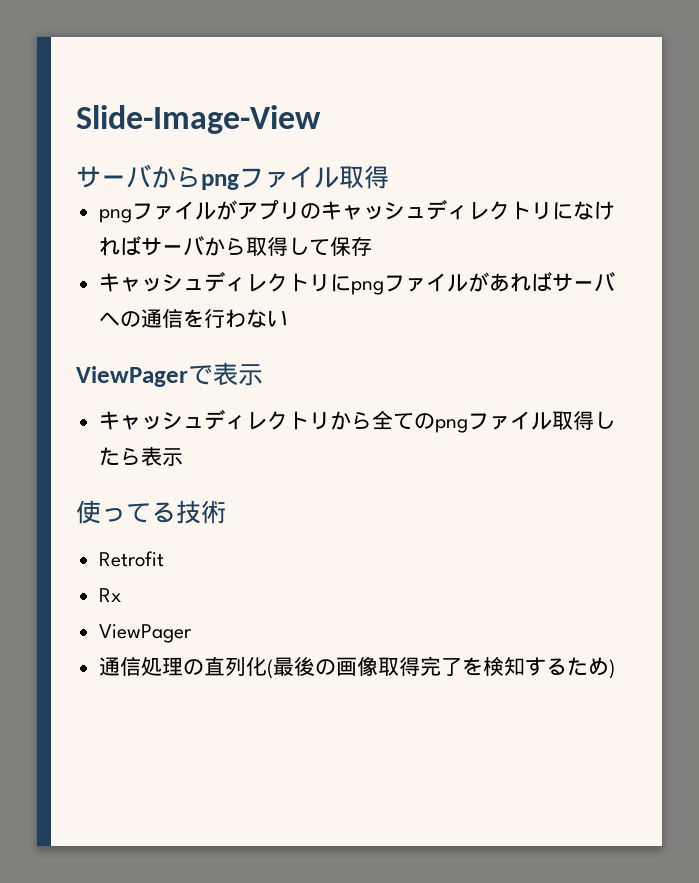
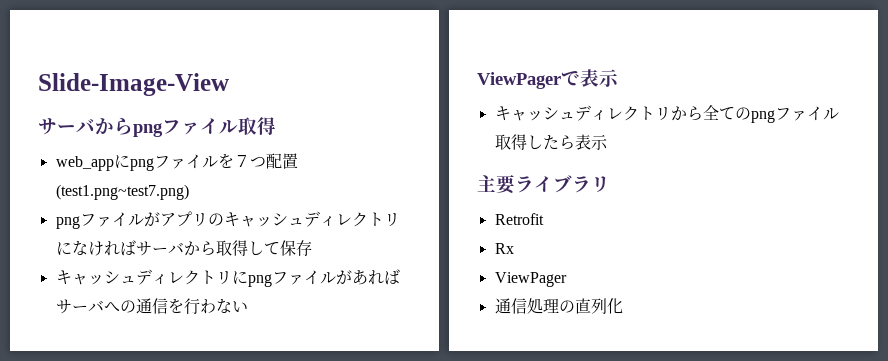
+ web_appにpngファイルを７つ配置(test1.png~test7.png)
- 使ってる技術
+ 主要ライブラリ
- 通信処理の直列化(最後の画像取得完了を検知するため)
+ 通信処理の直列化

